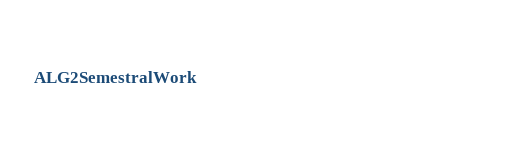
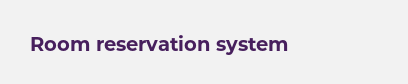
- ALG2SemestralWork
+ Room reservation system

